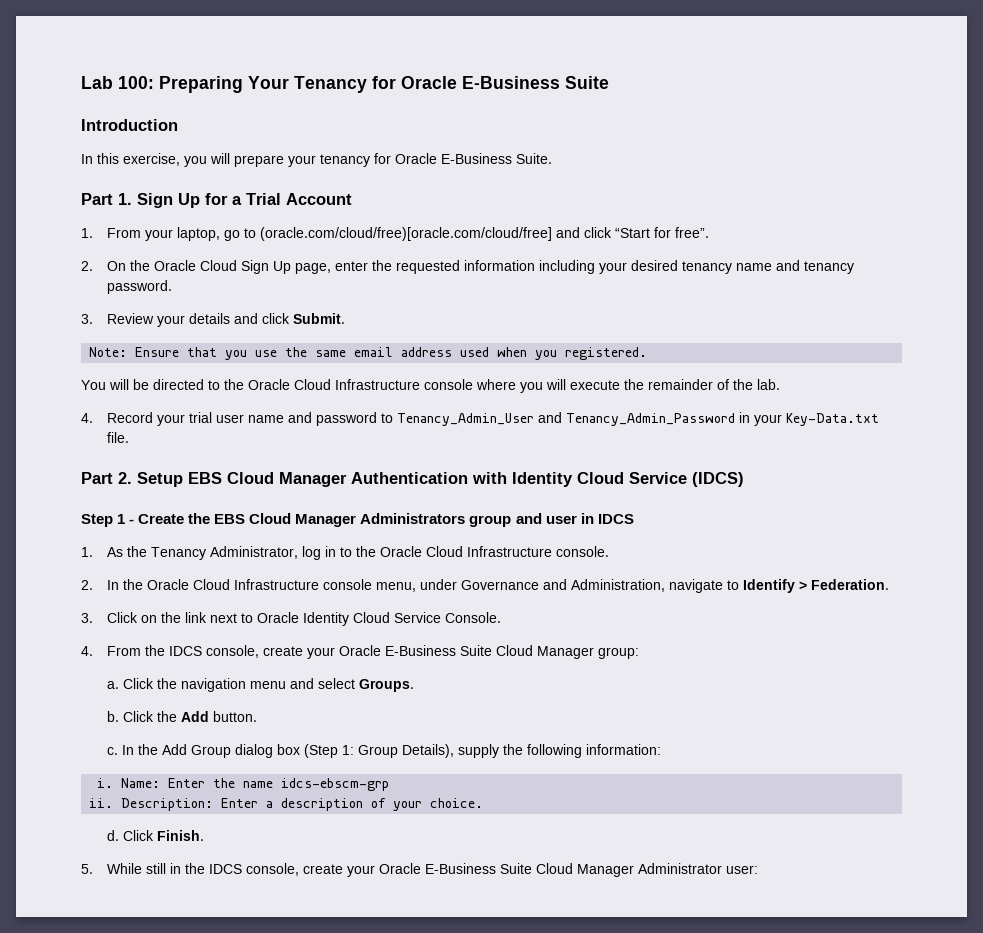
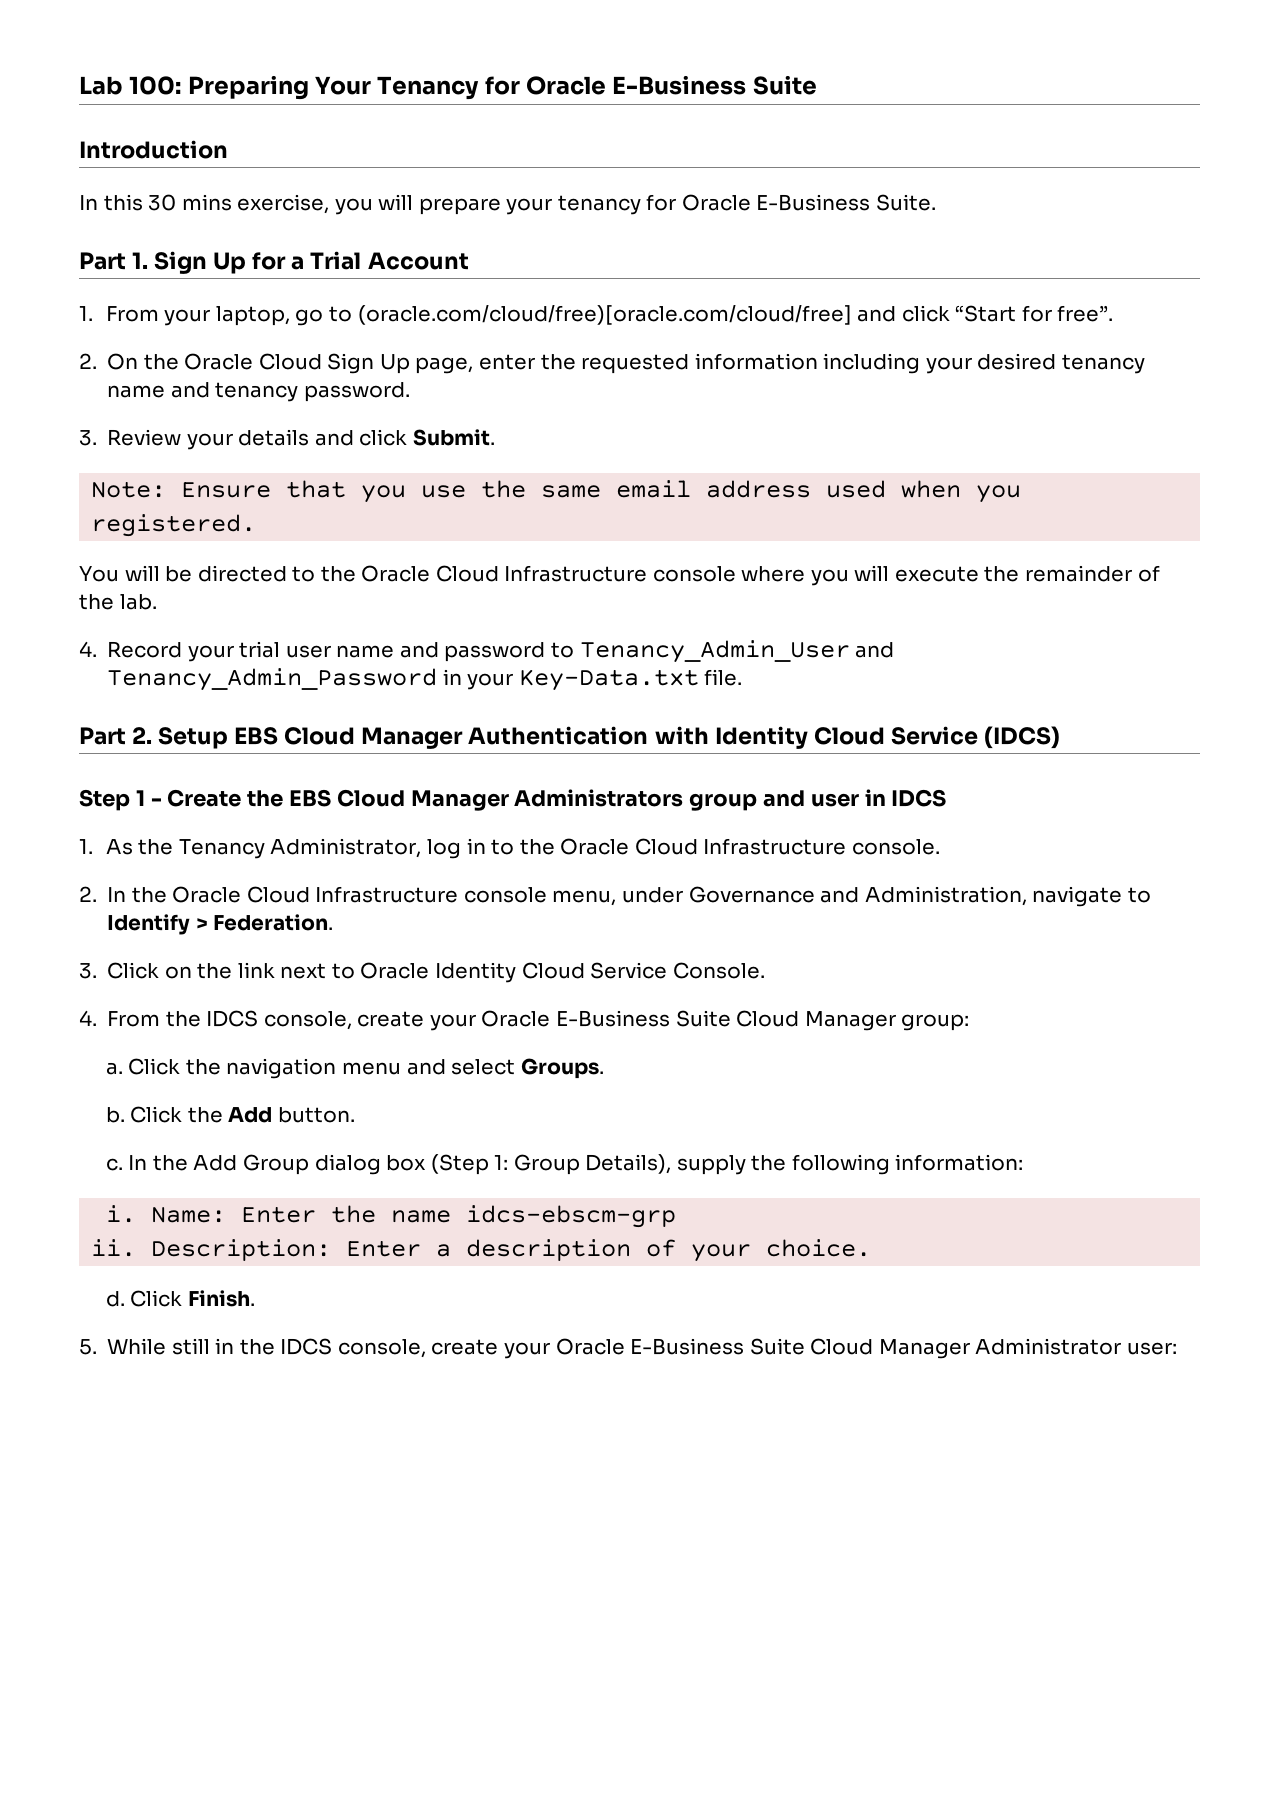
- In this exercise, you will prepare your tenancy for Oracle E-Business Suite.
+ In this 30 mins exercise, you will prepare your tenancy for Oracle E-Business Suite.

